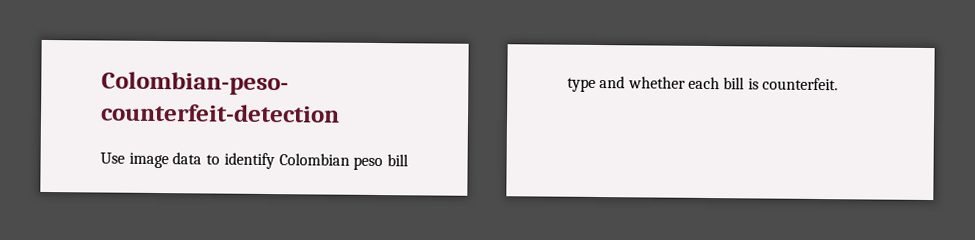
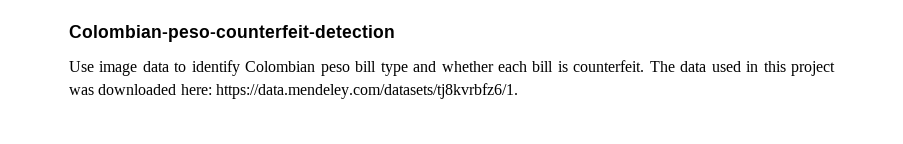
+ The data used in this project was downloaded here: https://data.mendeley.com/datasets/tj8kvrbfz6/1.

